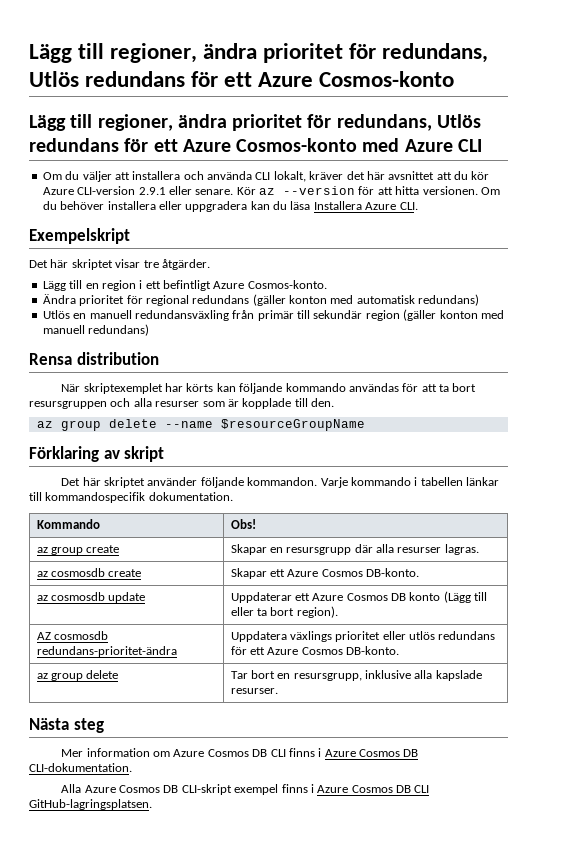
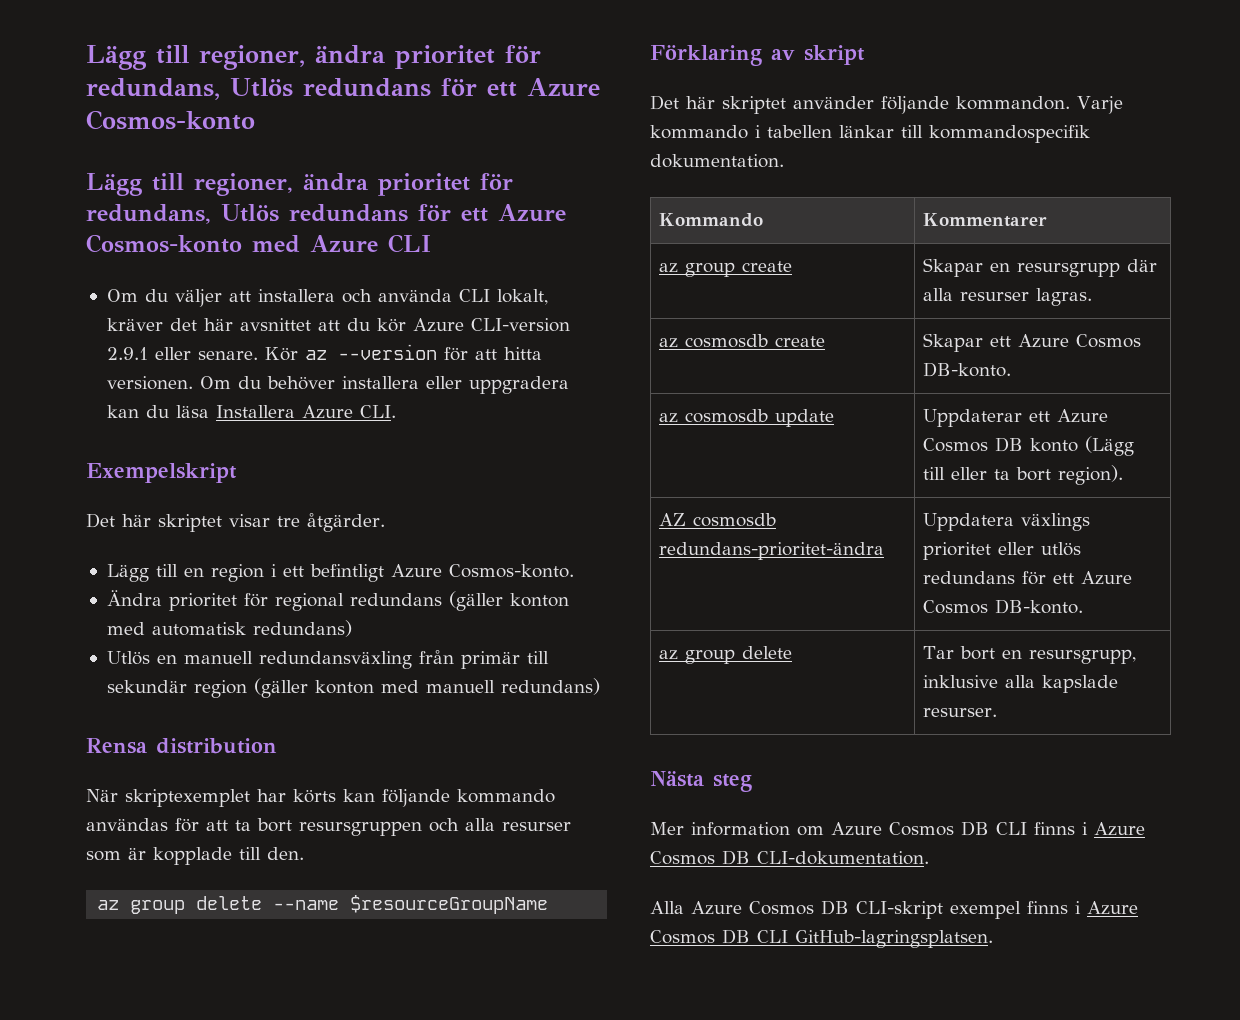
- Kommando | Obs!
+ Kommando | Kommentarer

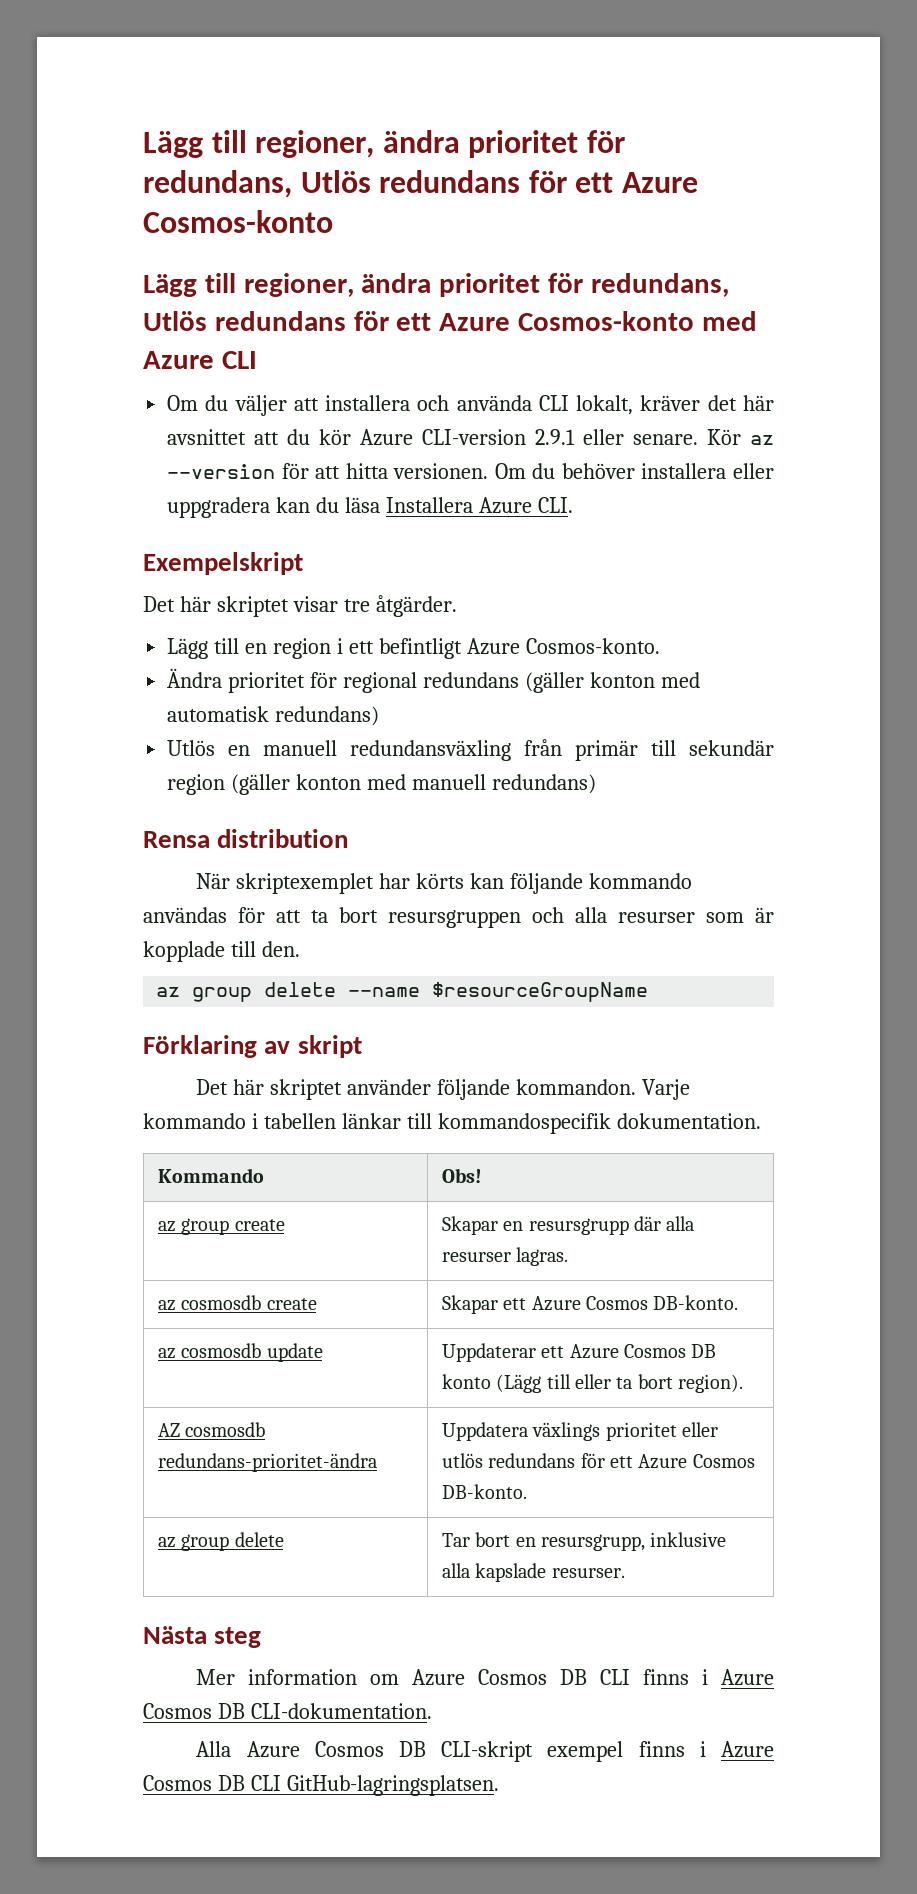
- Kommando | Kommentarer
+ Kommando | Obs!

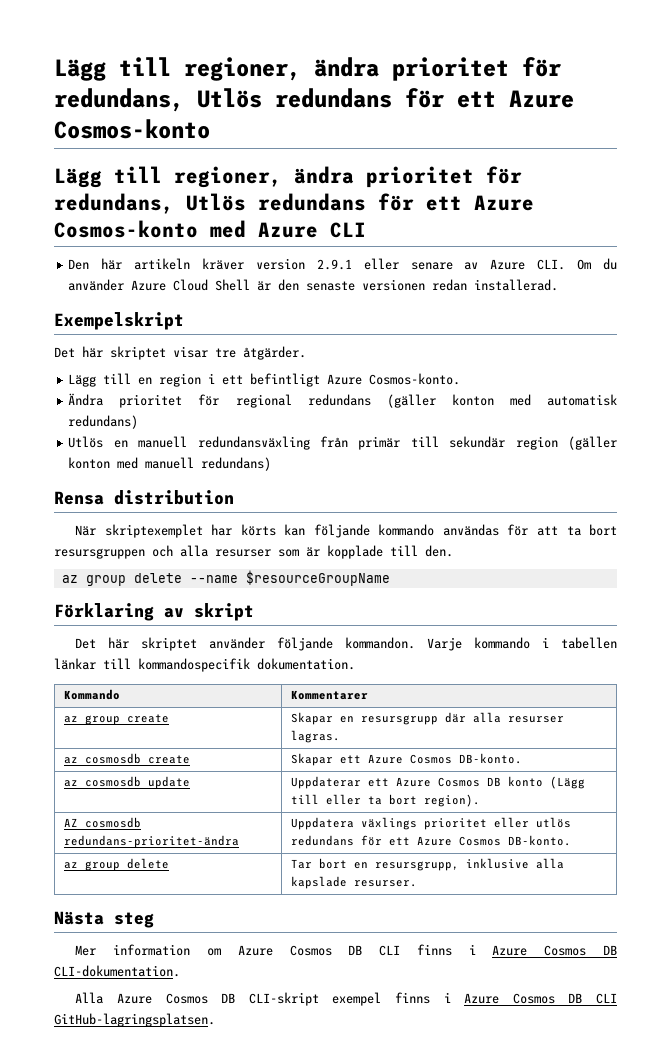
- Om du väljer att installera och använda CLI lokalt, kräver det här avsnittet att du kör Azure CLI-version 2.9.1 eller senare. Kör az --version för att hitta versionen. Om du behöver installera eller uppgradera kan du läsa Installera Azure CLI.
+ Den här artikeln kräver version 2.9.1 eller senare av Azure CLI. Om du använder Azure Cloud Shell är den senaste versionen redan installerad.
- Kommando | Obs!
+ Kommando | Kommentarer

